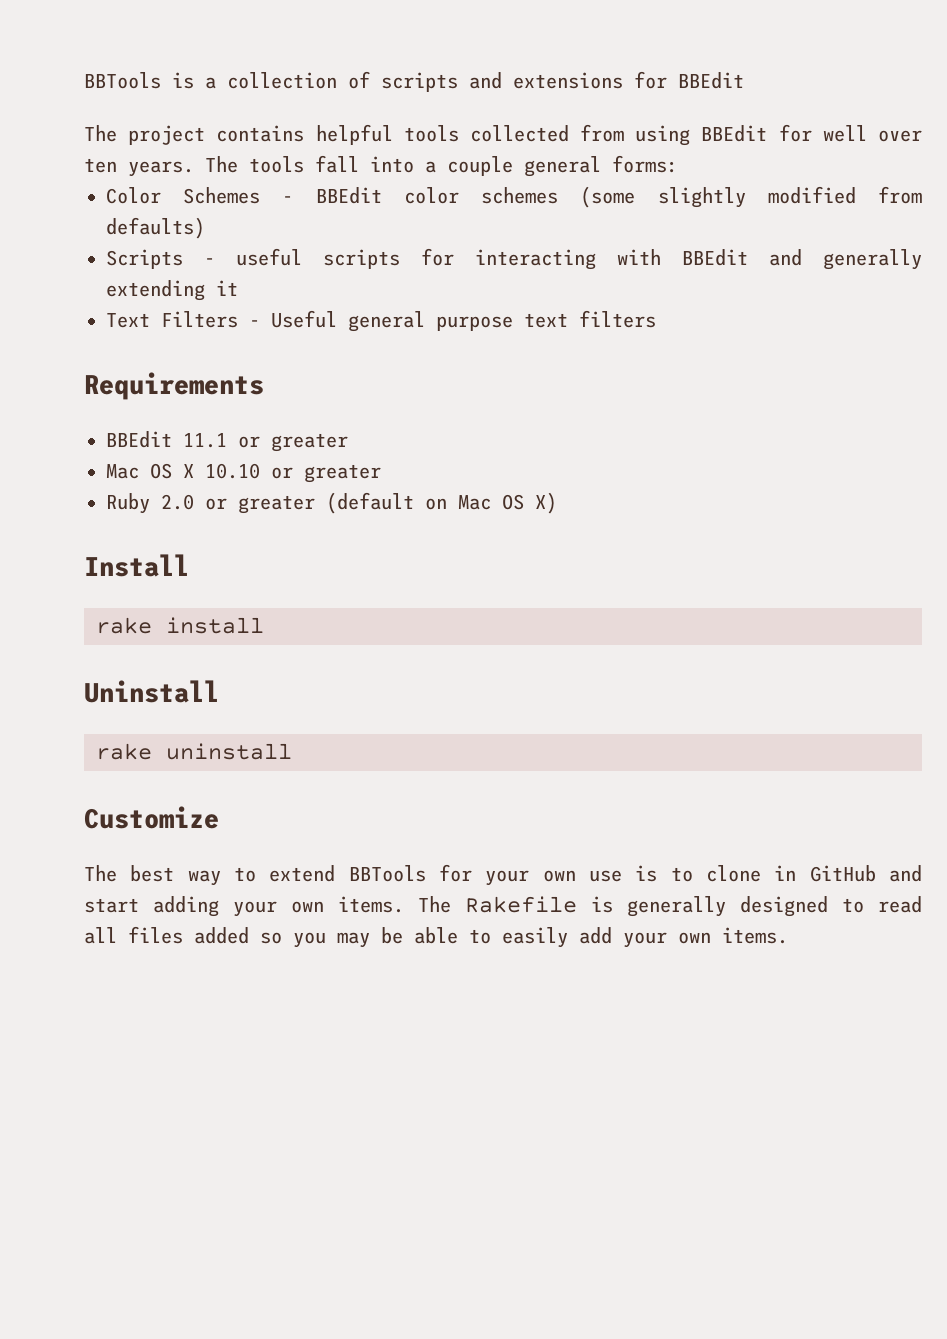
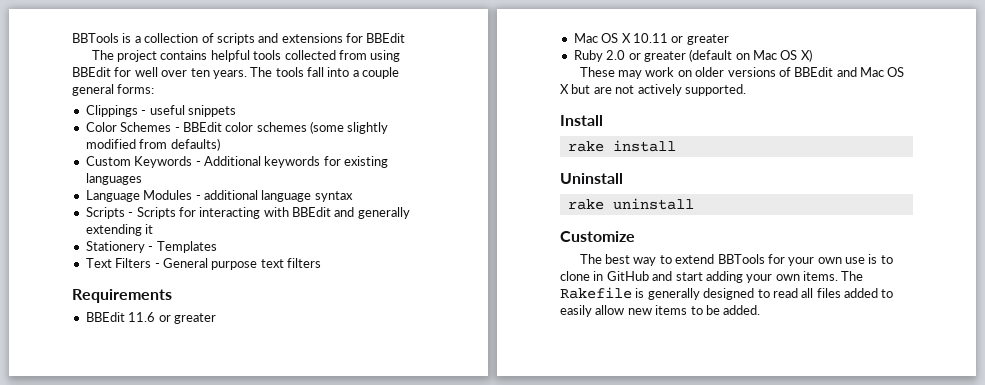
+ Clippings - useful snippets
+ Custom Keywords - Additional keywords for existing languages
+ Language Modules - additional language syntax
- Scripts - useful scripts for interacting with BBEdit and generally extending it
+ Scripts - Scripts for interacting with BBEdit and generally extending it
+ Stationery - Templates
- Text Filters - Useful general purpose text filters
+ Text Filters - General purpose text filters
- BBEdit 11.1 or greater
+ BBEdit 11.6 or greater
- Mac OS X 10.10 or greater
+ Mac OS X 10.11 or greater
+ These may work on older versions of BBEdit and Mac OS X but are not actively supported.
- The Rakefile is generally designed to read all files added so you may be able to easily add your own items.
+ The Rakefile is generally designed to read all files added to easily allow new items to be added.

